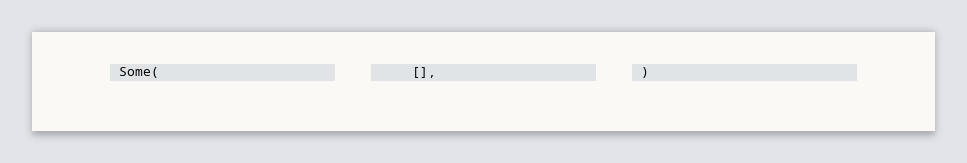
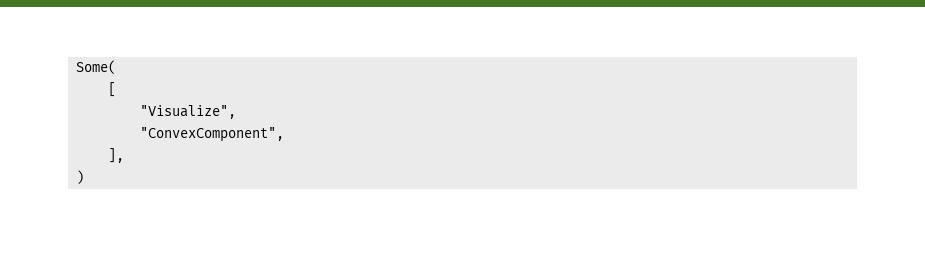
- [],
+ [
+ "Visualize",
+ "ConvexComponent",
+ ],

